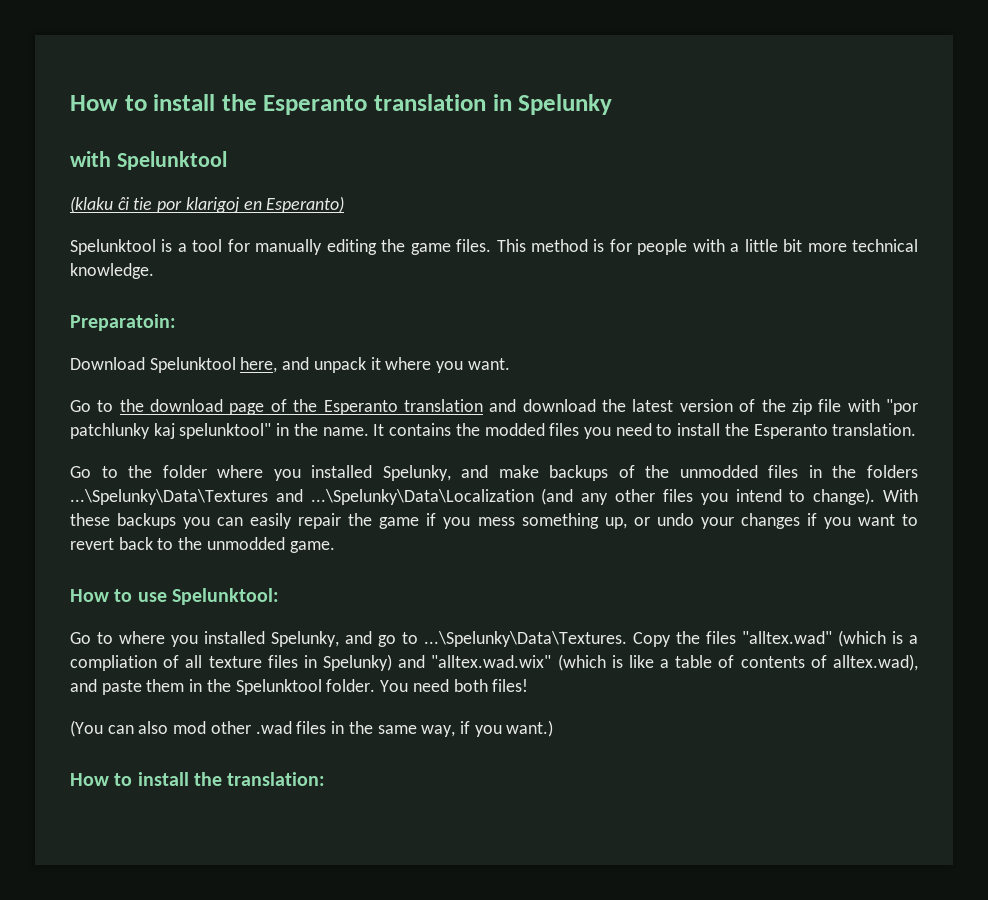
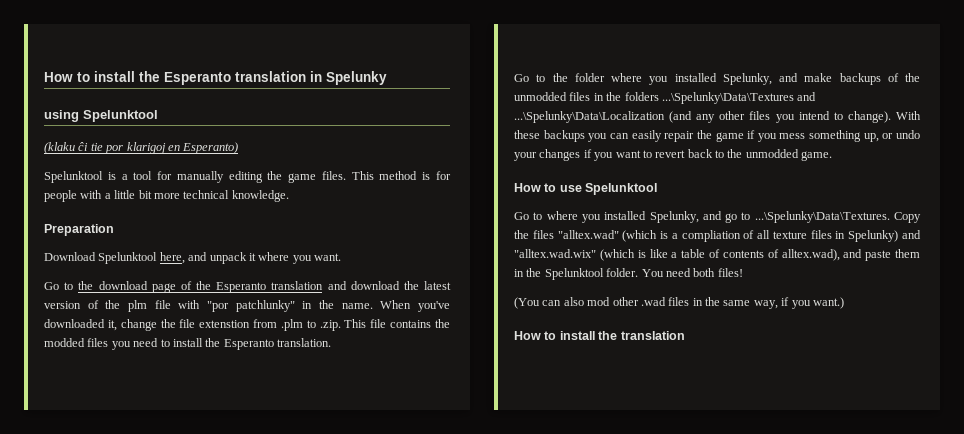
- with Spelunktool
+ using Spelunktool
- Preparatoin:
+ Preparation
- Go to the download page of the Esperanto translation and download the latest version of the zip file with "por patchlunky kaj spelunktool" in the name. It contains the modded files you need to install the Esperanto translation.
+ Go to the download page of the Esperanto translation and download the latest version of the plm file with "por patchlunky" in the name. When you've downloaded it, change the file extenstion from .plm to .zip. This file contains the modded files you need to install the Esperanto translation.
- How to use Spelunktool:
+ How to use Spelunktool
- How to install the translation:
+ How to install the translation

